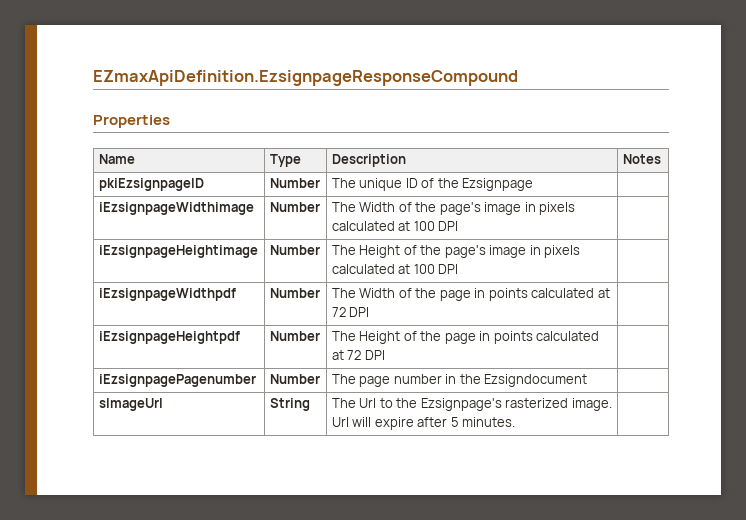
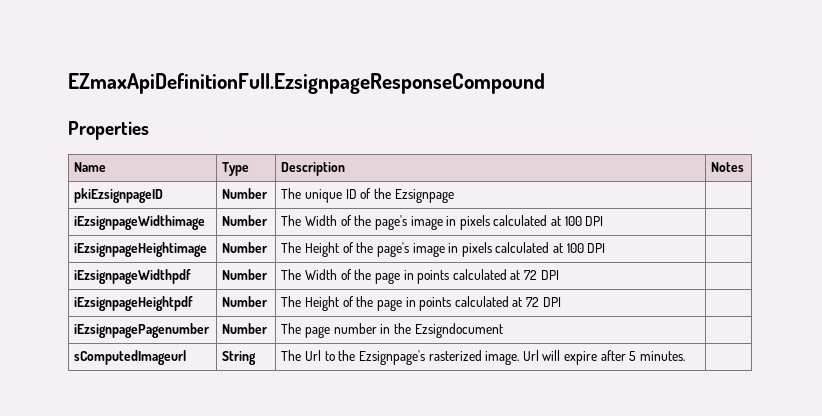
- EZmaxApiDefinition.EzsignpageResponseCompound
+ EZmaxApiDefinitionFull.EzsignpageResponseCompound
- sImageUrl | String | The Url to the Ezsignpage's rasterized image. Url will expire after 5 minutes. |
+ sComputedImageurl | String | The Url to the Ezsignpage's rasterized image. Url will expire after 5 minutes. |

